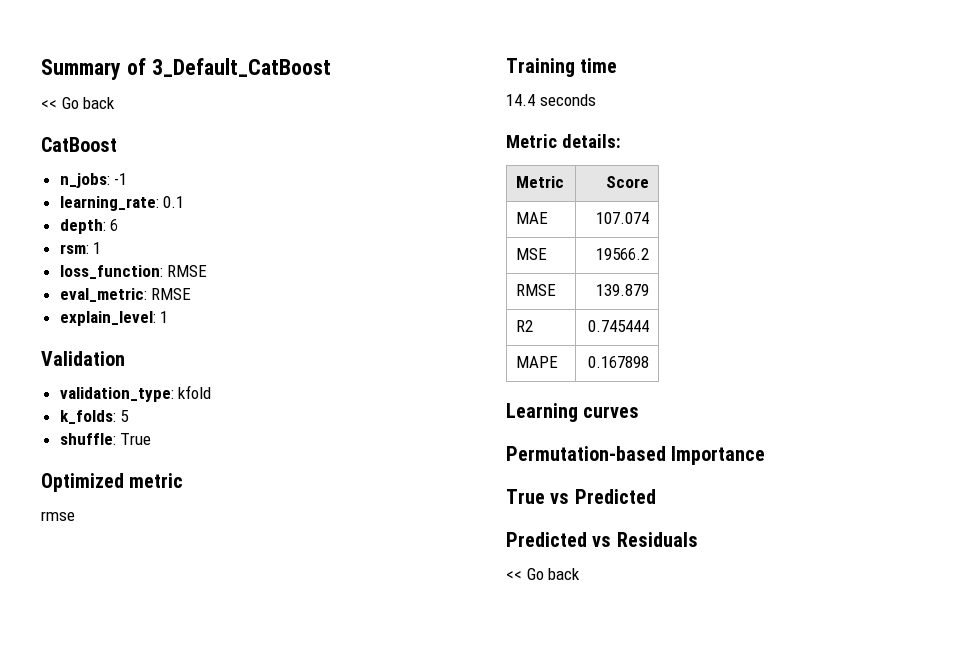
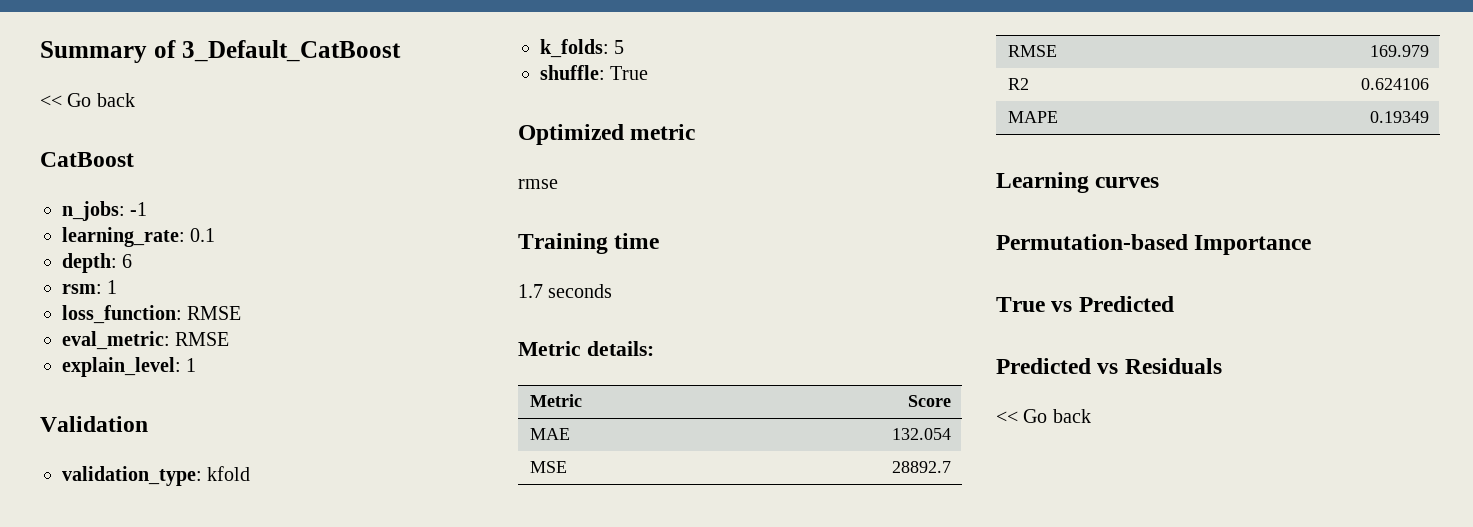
- 14.4 seconds
+ 1.7 seconds
- MAE | 107.074
+ MAE | 132.054
- MSE | 19566.2
+ MSE | 28892.7
- RMSE | 139.879
+ RMSE | 169.979
- R2 | 0.745444
+ R2 | 0.624106
- MAPE | 0.167898
+ MAPE | 0.19349

